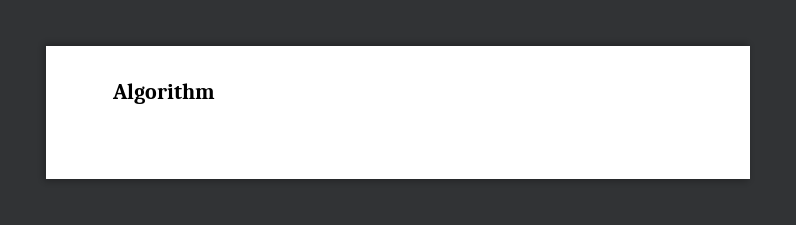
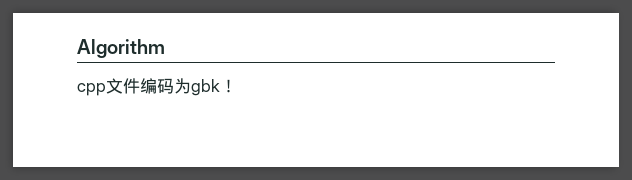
+ cpp文件编码为gbk！

